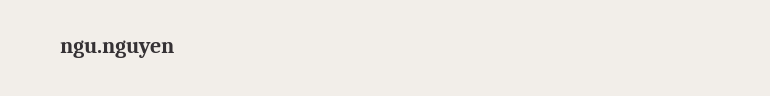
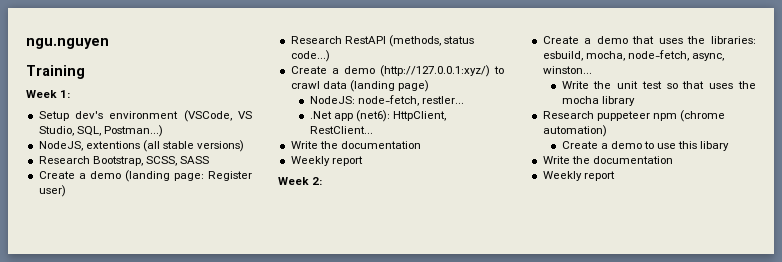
+ Training
+ Week 1:
+ Setup dev's environment (VSCode, VS Studio, SQL, Postman...)
+ NodeJS, extentions (all stable versions)
+ Research Bootstrap, SCSS, SASS
+ Create a demo (landing page: Register user)
+ Research RestAPI (methods, status code...)
+ Create a demo (http://127.0.0.1:xyz/) to crawl data (landing page)
+ NodeJS: node-fetch, restler...
+ .Net app (net6): HttpClient, RestClient...
+ Write the documentation
+ Weekly report
+ Week 2:
+ Create a demo that uses the libraries: esbuild, mocha, node-fetch, async, winston...
+ Write the unit test so that uses the mocha library
+ Research puppeteer npm (chrome automation)
+ Create a demo to use this libary
+ Write the documentation
+ Weekly report

